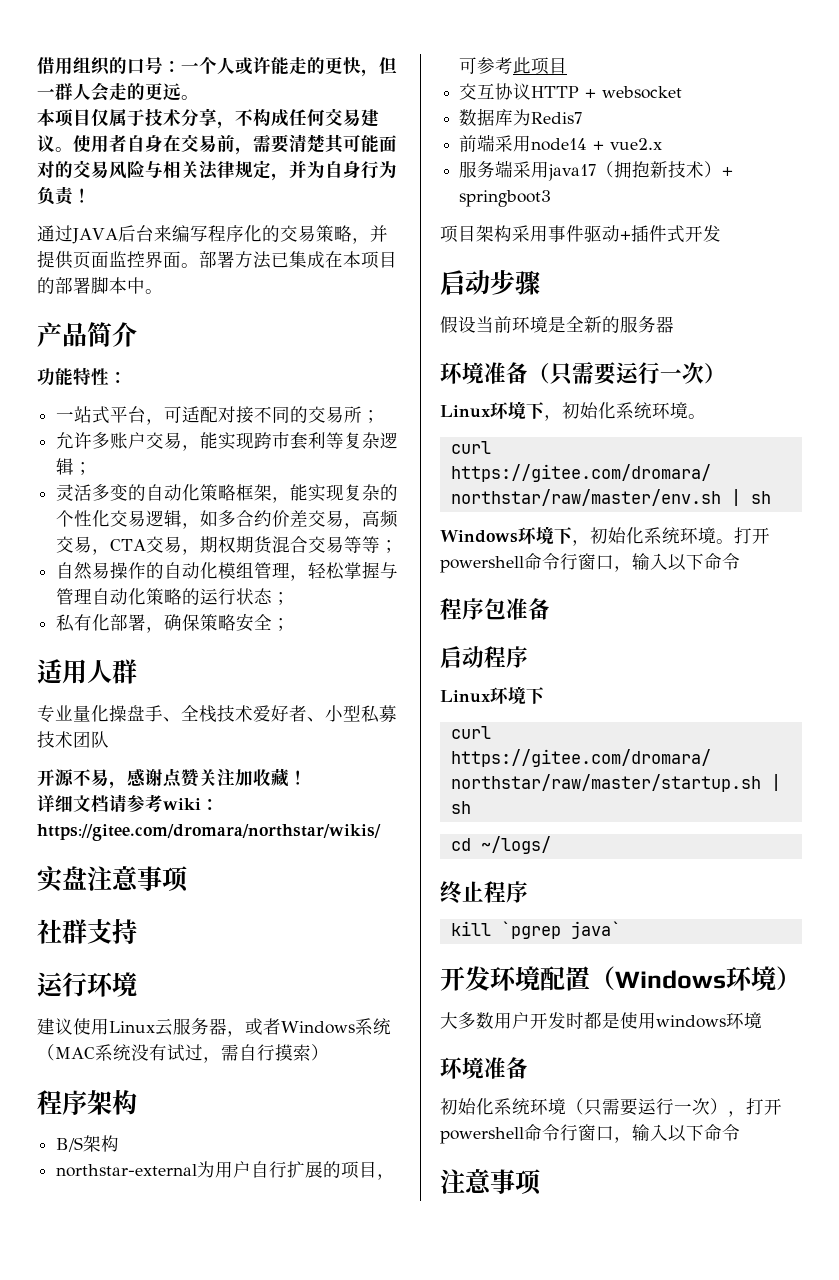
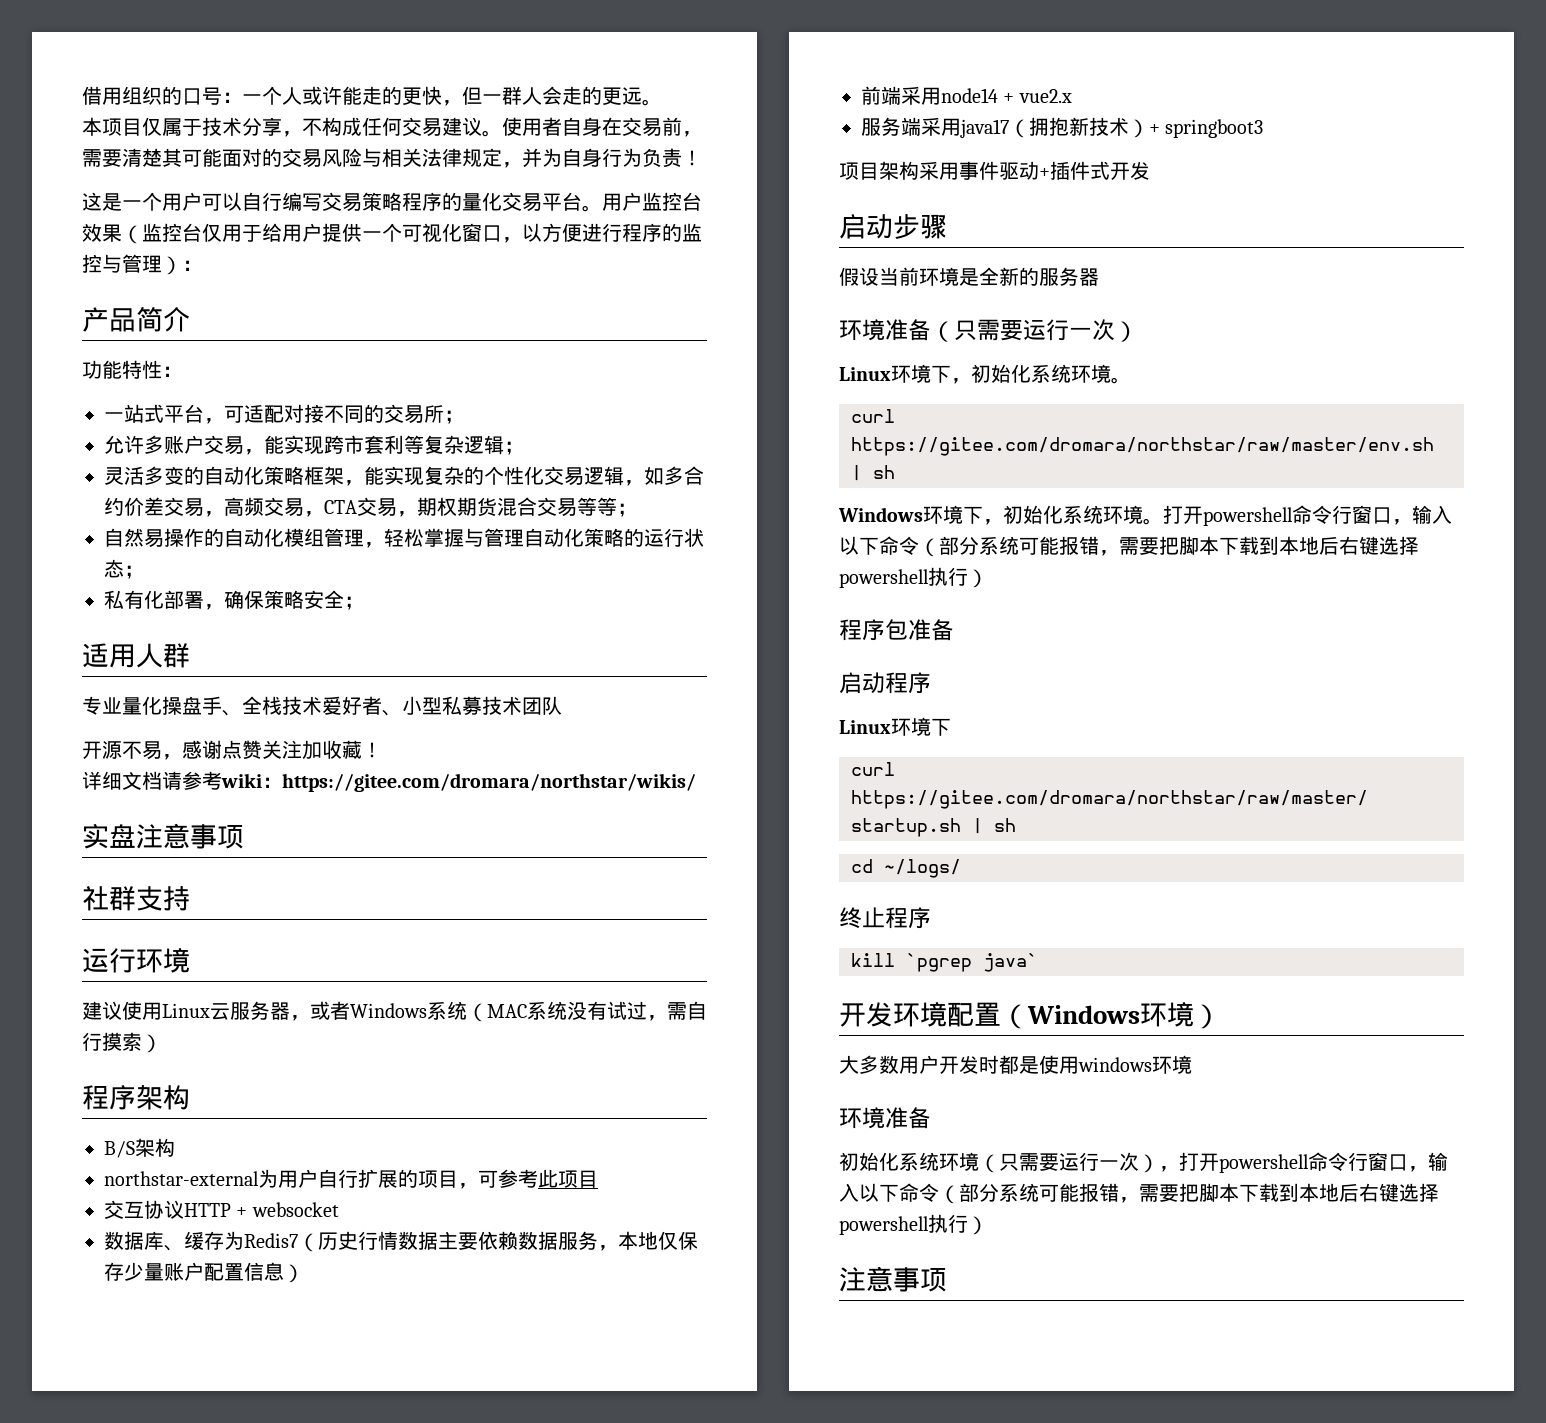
- 通过JAVA后台来编写程序化的交易策略，并提供页面监控界面。部署方法已集成在本项目的部署脚本中。
+ 这是一个用户可以自行编写交易策略程序的量化交易平台。用户监控台效果（监控台仅用于给用户提供一个可视化窗口，以方便进行程序的监控与管理）：
- 数据库为Redis7
+ 数据库、缓存为Redis7（历史行情数据主要依赖数据服务，本地仅保存少量账户配置信息）
- Windows环境下，初始化系统环境。打开powershell命令行窗口，输入以下命令
+ Windows环境下，初始化系统环境。打开powershell命令行窗口，输入以下命令（部分系统可能报错，需要把脚本下载到本地后右键选择powershell执行）
- 初始化系统环境（只需要运行一次），打开powershell命令行窗口，输入以下命令
+ 初始化系统环境（只需要运行一次），打开powershell命令行窗口，输入以下命令（部分系统可能报错，需要把脚本下载到本地后右键选择powershell执行）

